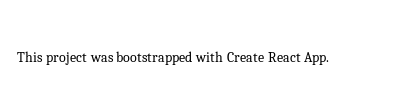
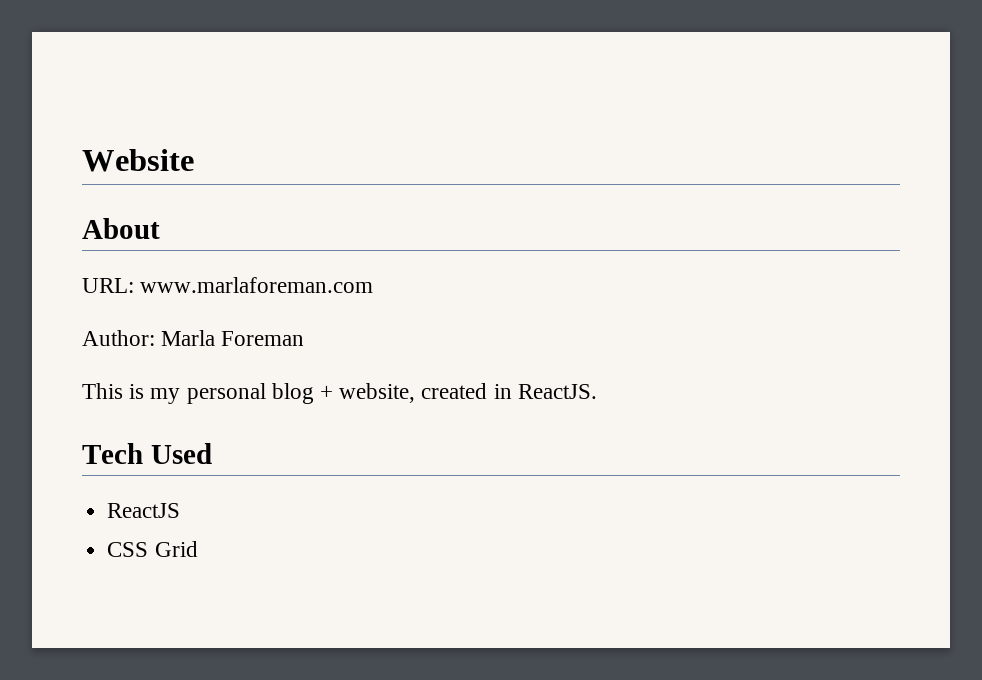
- This project was bootstrapped with Create React App.
+ Website
+ About
+ URL: www.marlaforeman.com
+ Author: Marla Foreman
+ This is my personal blog + website, created in ReactJS.
+ Tech Used
+ ReactJS
+ CSS Grid

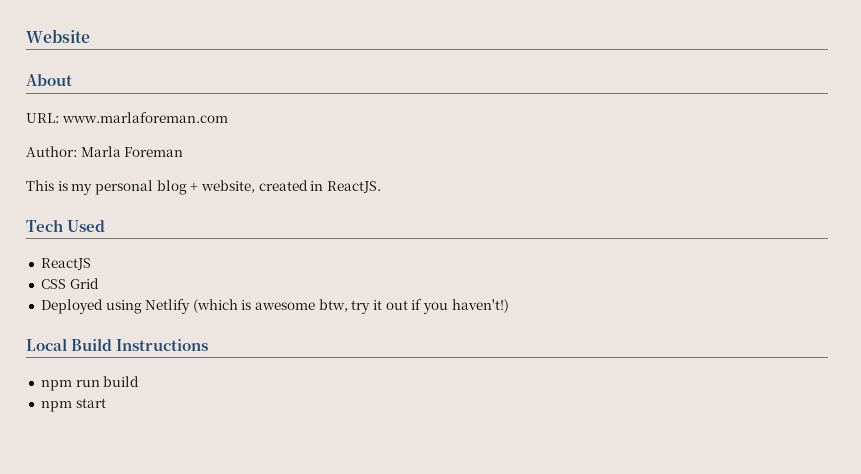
+ Deployed using Netlify (which is awesome btw, try it out if you haven't!)
+ Local Build Instructions
+ npm run build
+ npm start

